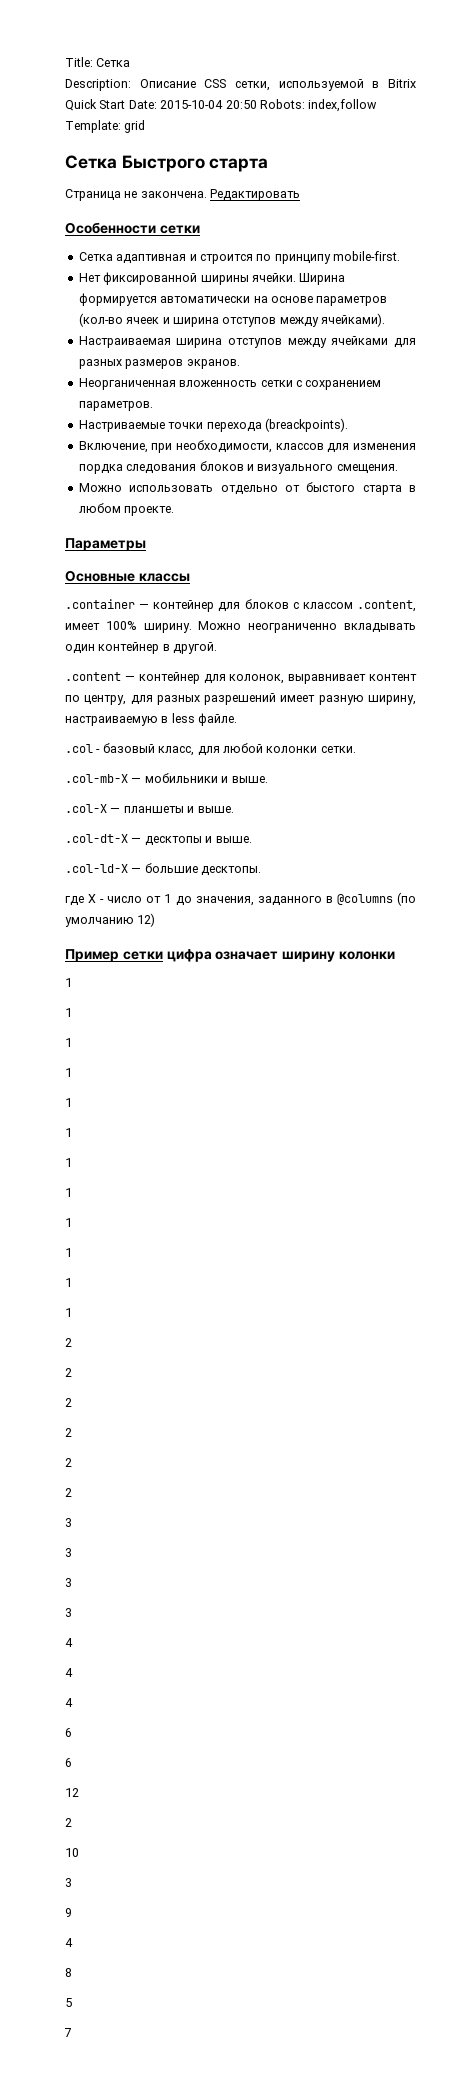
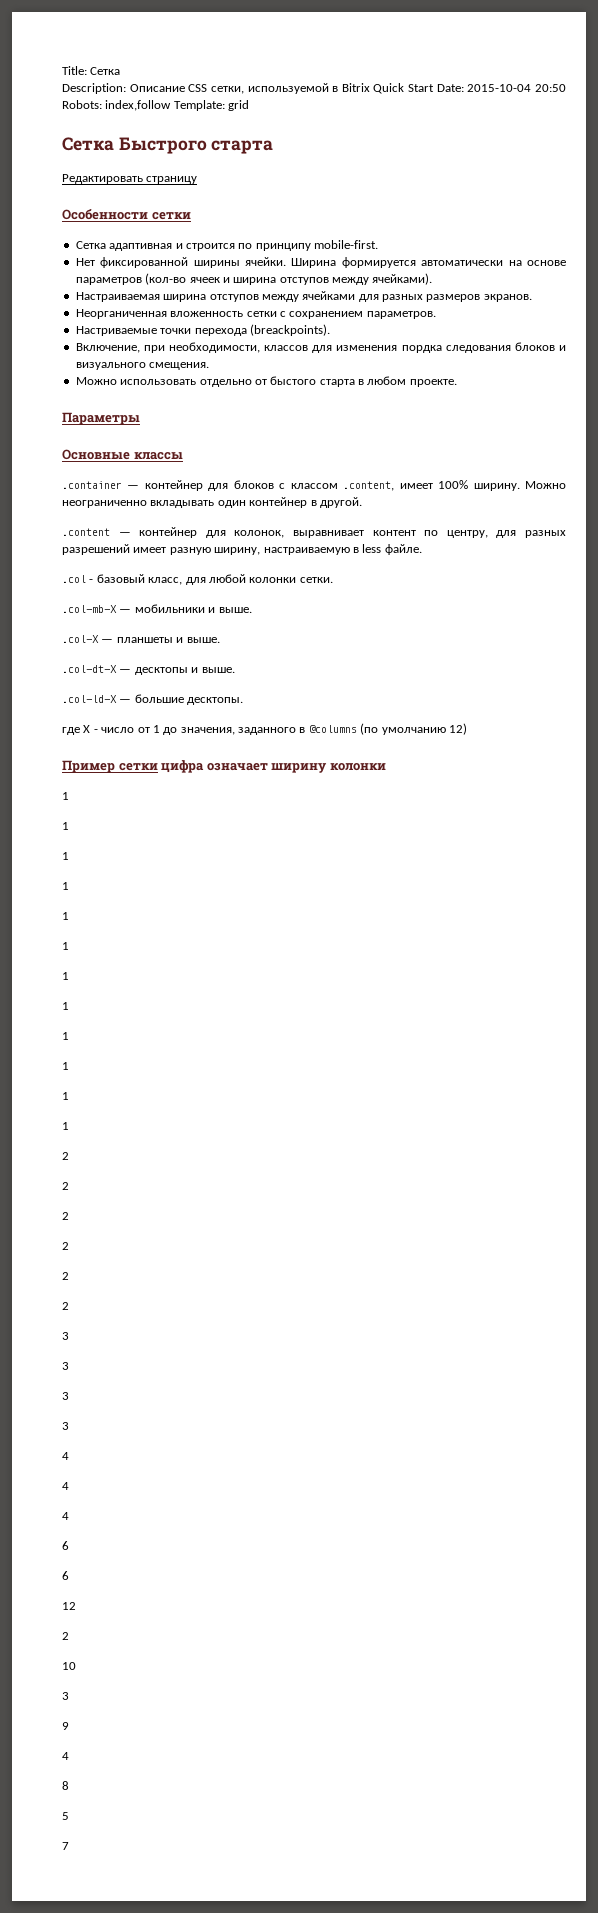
- Страница не закончена. Редактировать
+ Редактировать страницу

